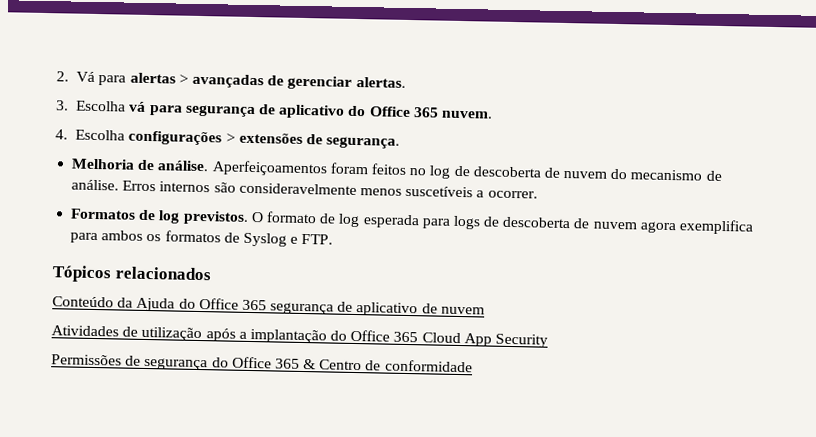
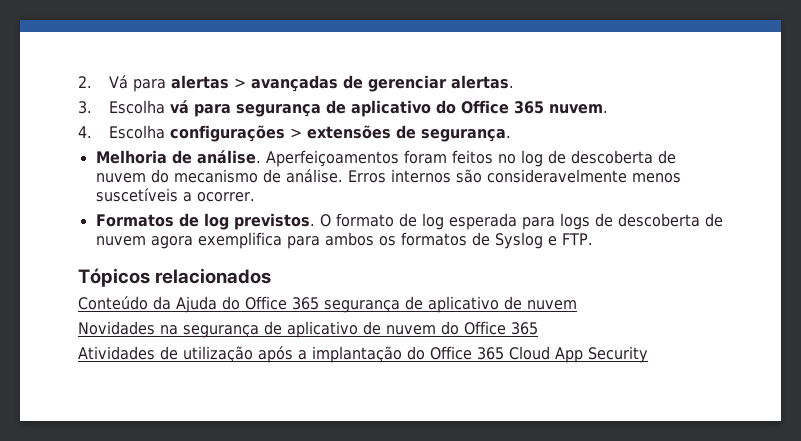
+ Novidades na segurança de aplicativo de nuvem do Office 365
- Permissões de segurança do Office 365 & Centro de conformidade

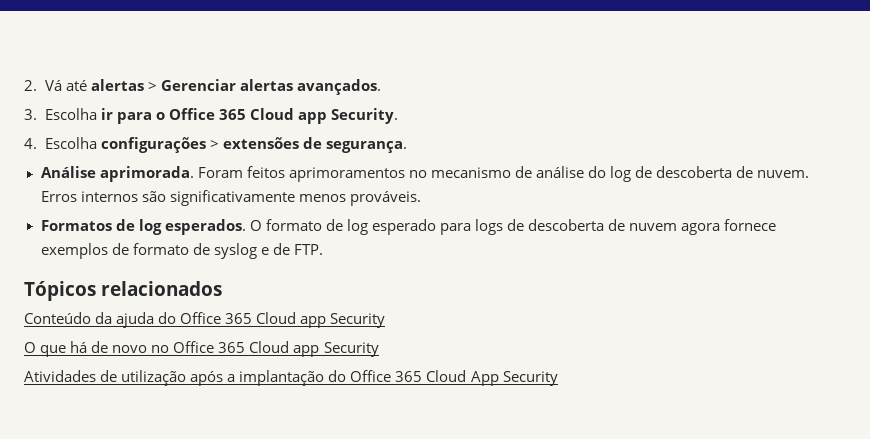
- 2. Vá para alertas > avançadas de gerenciar alertas.
- 3. Escolha vá para segurança de aplicativo do Office 365 nuvem.
+ 2. Vá até alertas > Gerenciar alertas avançados.
+ 3. Escolha ir para o Office 365 Cloud app Security.
- Melhoria de análise. Aperfeiçoamentos foram feitos no log de descoberta de nuvem do mecanismo de análise. Erros internos são consideravelmente menos suscetíveis a ocorrer.
+ Análise aprimorada. Foram feitos aprimoramentos no mecanismo de análise do log de descoberta de nuvem. Erros internos são significativamente menos prováveis.
- Formatos de log previstos.
+ Formatos de log esperados.
- O formato de log esperada para logs de descoberta de nuvem agora exemplifica para ambos os formatos de Syslog e FTP.
+ O formato de log esperado para logs de descoberta de nuvem agora fornece exemplos de formato de syslog e de FTP.
- Conteúdo da Ajuda do Office 365 segurança de aplicativo de nuvem
- Novidades na segurança de aplicativo de nuvem do Office 365
+ Conteúdo da ajuda do Office 365 Cloud app Security
+ O que há de novo no Office 365 Cloud app Security

